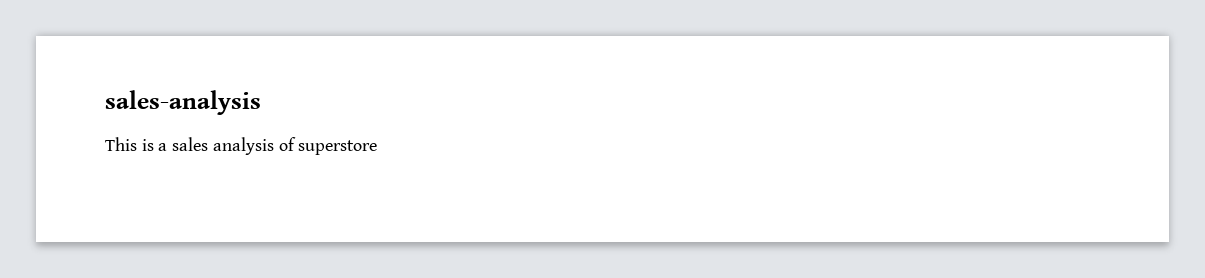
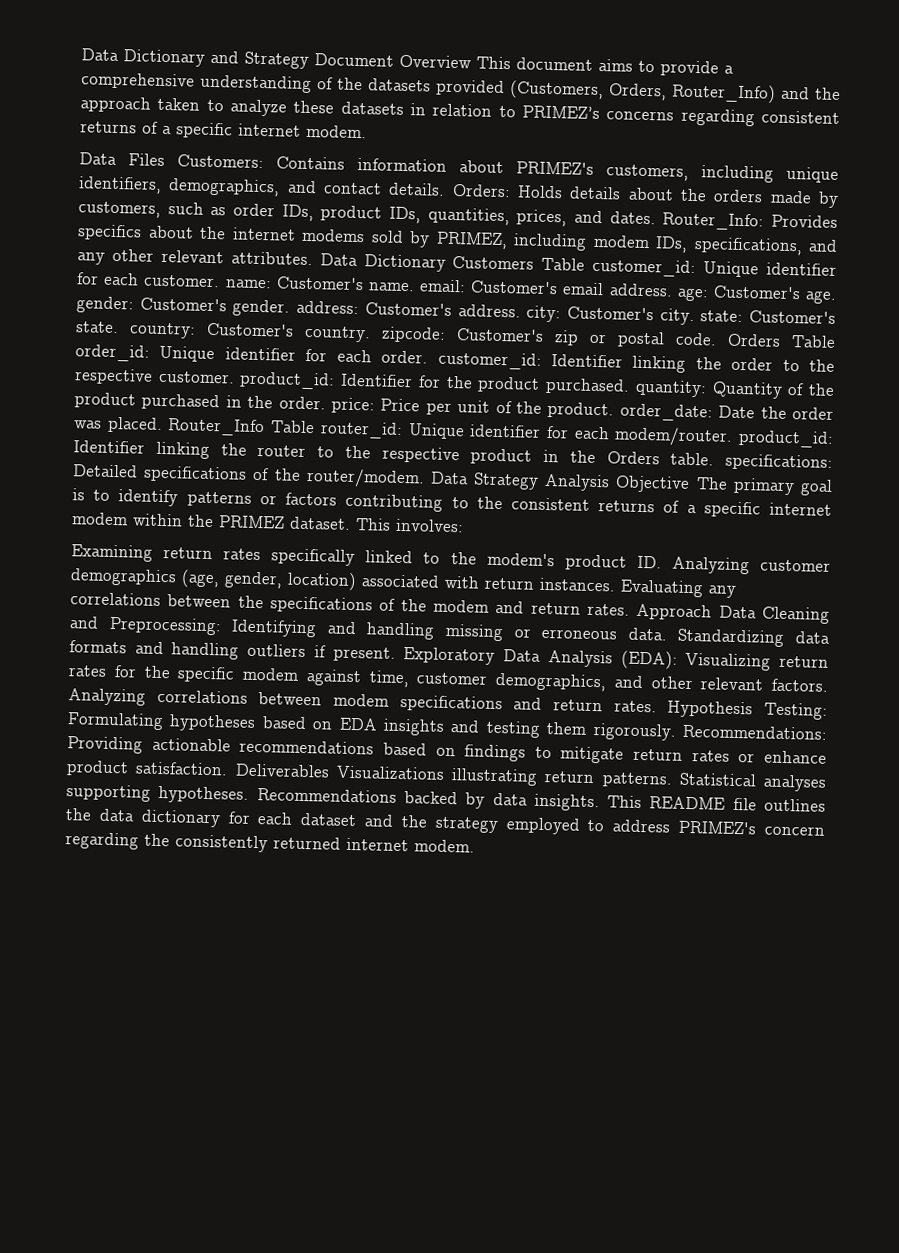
- sales-analysis
- This is a sales analysis of superstore
+ Data Dictionary and Strategy Document Overview This document aims to provide a comprehensive understanding of the datasets provided (Customers, Orders, Router_Info) and the approach taken to analyze these datasets in relation to PRIMEZ’s concerns regarding consistent returns of a specific internet modem.
+ Data Files Customers: Contains information about PRIMEZ's customers, including unique identifiers, demographics, and contact details. Orders: Holds details about the orders made by customers, such as order IDs, product IDs, quantities, prices, and dates. Router_Info: Provides specifics about the internet modems sold by PRIMEZ, including modem IDs, specifications, and any other relevant attributes. Data Dictionary Customers Table customer_id: Unique identifier for each customer. name: Customer's name. email: Customer's email address. age: Customer's age. gender: Customer's gender. address: Customer's address. city: Customer's city. state: Customer's state. country: Customer's country. zipcode: Customer's zip or postal code. Orders Table order_id: Unique identifier for each order. customer_id: Identifier linking the order to the respective customer. product_id: Identifier for the product purchased. quantity: Quantity of the product purchased in the order. price: Price per unit of the product. order_date: Date the order was placed. Router_Info Table router_id: Unique identifier for each modem/router. product_id: Identifier linking the router to the respective product in the Orders table. specifications: Detailed specifications of the router/modem. Data Strategy Analysis Objective The primary goal is to identify patterns or factors contributing to the consistent returns of a specific internet modem within the PRIMEZ dataset. This involves:
+ Examining return rates specifically linked to the modem's product ID. Analyzing customer demographics (age, gender, location) associated with return instances. Evaluating any correlations between the specifications of the modem and return rates. Approach Data Cleaning and Preprocessing: Identifying and handling missing or erroneous data. Standardizing data formats and handling outliers if present. Exploratory Data Analysis (EDA): Visualizing return rates for the specific modem against time, customer demographics, and other relevant factors. Analyzing correlations between modem specifications and return rates. Hypothesis Testing: Formulating hypotheses based on EDA insights and testing them rigorously. Recommendations: Providing actionable recommendations based on findings to mitigate return rates or enhance product satisfaction. Deliverables Visualizations illustrating return patterns. Statistical analyses supporting hypotheses. Recommendations backed by data insights. This README file outlines the data dictionary for each dataset and the strategy employed to address PRIMEZ's concern regarding the consistently returned internet modem.

